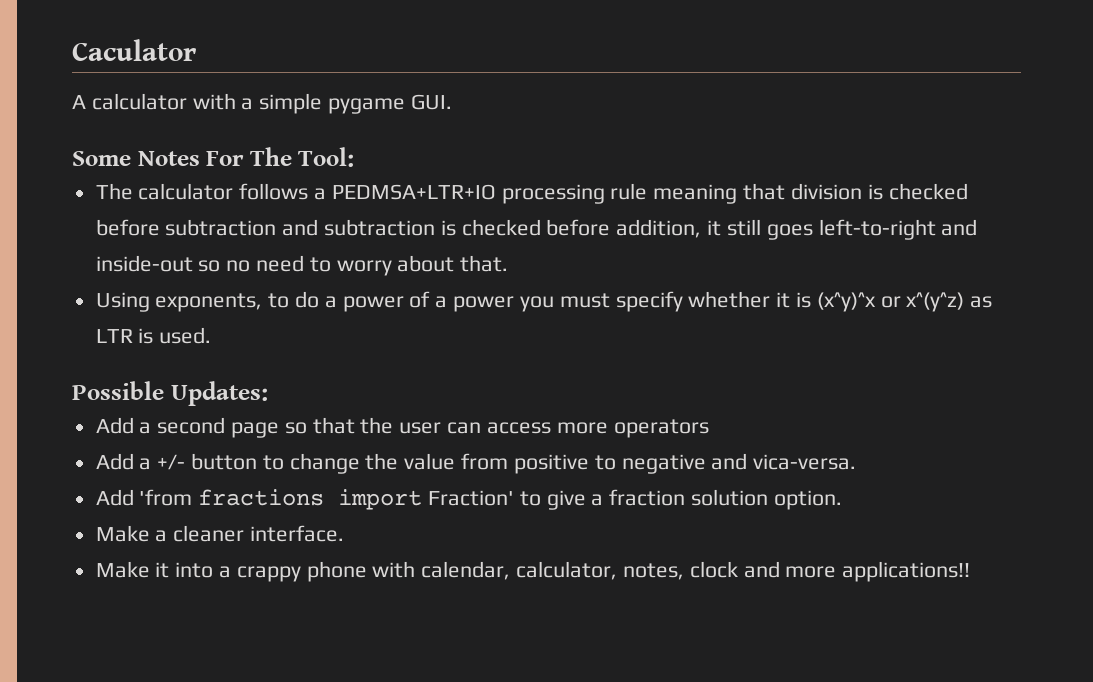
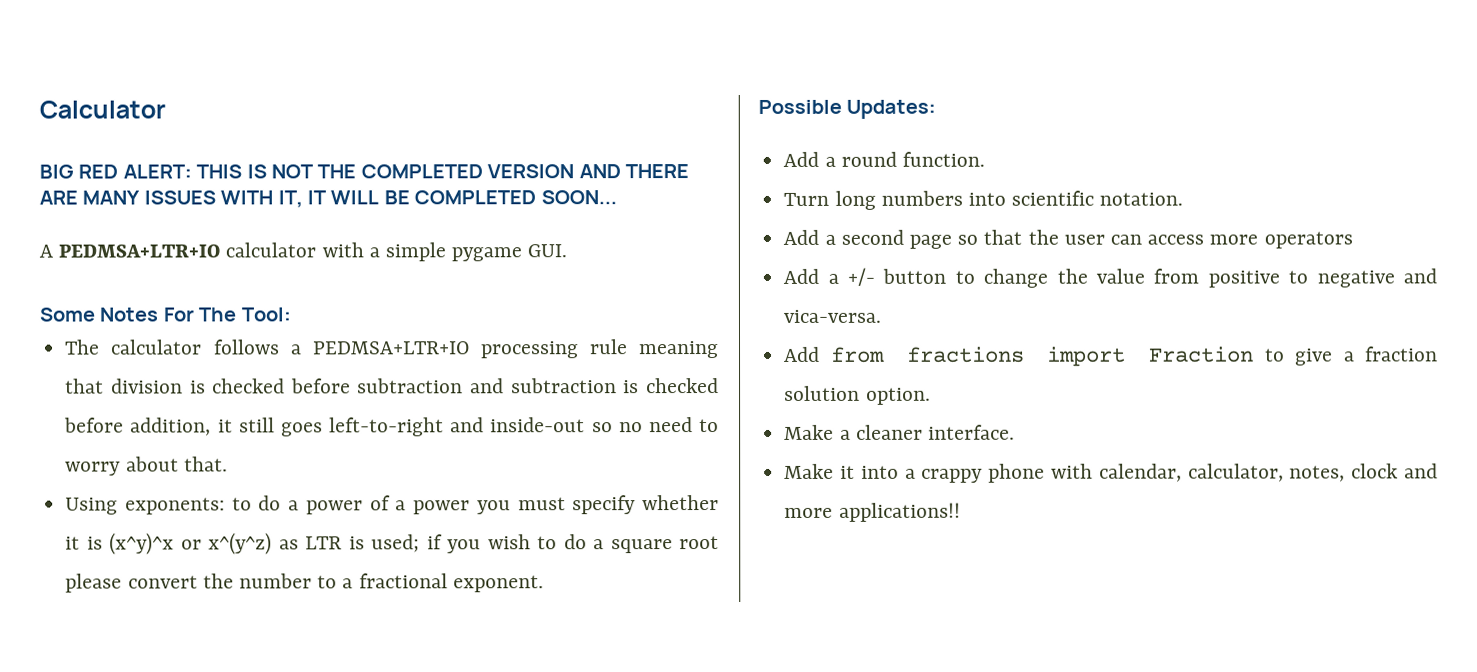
- Caculator
+ Calculator
+ BIG RED ALERT: THIS IS NOT THE COMPLETED VERSION AND THERE ARE MANY ISSUES WITH IT, IT WILL BE COMPLETED SOON...
- A calculator with a simple pygame GUI.
+ A PEDMSA+LTR+IO calculator with a simple pygame GUI.
- Using exponents, to do a power of a power you must specify whether it is (x^y)^x or x^(y^z) as LTR is used.
+ Using exponents: to do a power of a power you must specify whether it is (x^y)^x or x^(y^z) as LTR is used; if you wish to do a square root please convert the number to a fractional exponent.
  Possible Updates:
+ Add a round function.
+ Turn long numbers into scientific notation.
- Add 'from fractions import Fraction' to give a fraction solution option.
+ Add from fractions import Fraction to give a fraction solution option.

